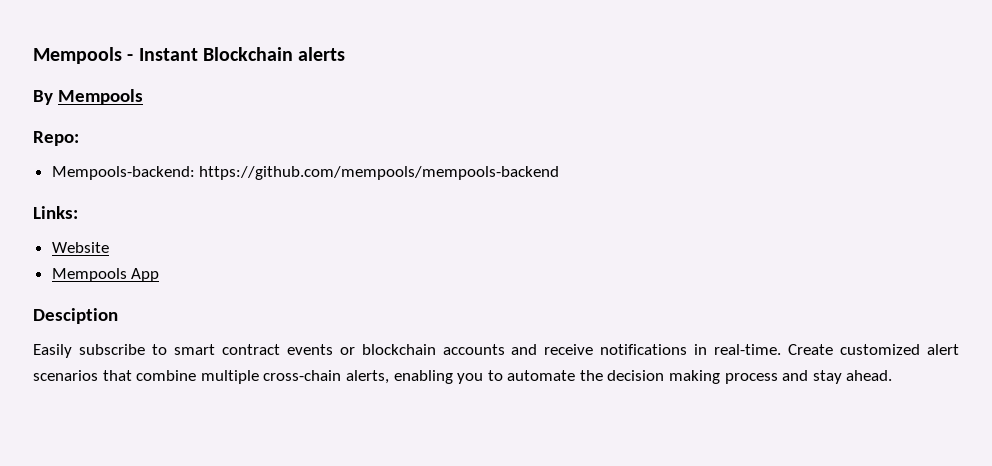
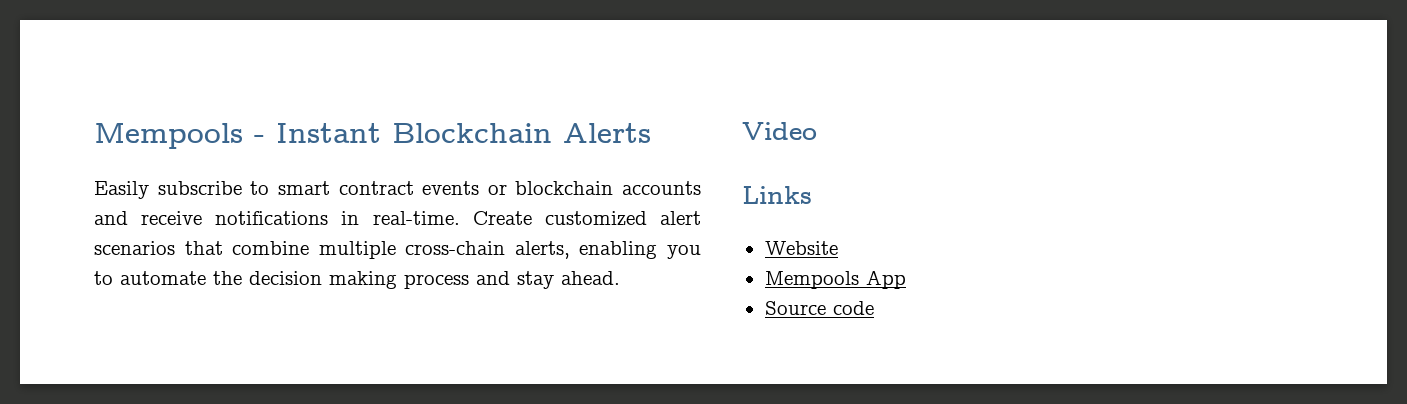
- Mempools - Instant Blockchain alerts
- By Mempools
- Repo:
- Mempools-backend: https://github.com/mempools/mempools-backend
- Links:
- Website
- Mempools App
- Desciption
+ Mempools - Instant Blockchain Alerts
+ Video
+ Links
+ Website
+ Mempools App
+ Source code

